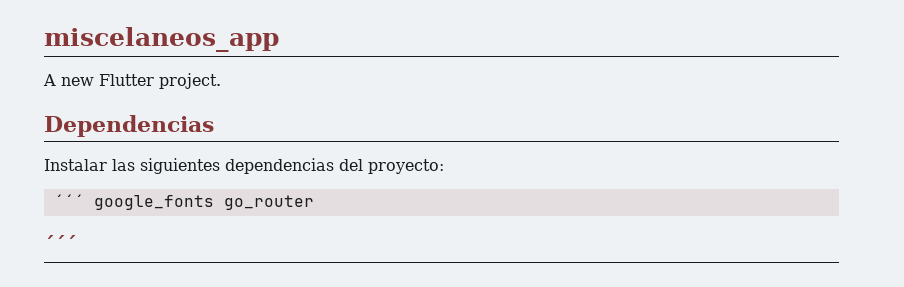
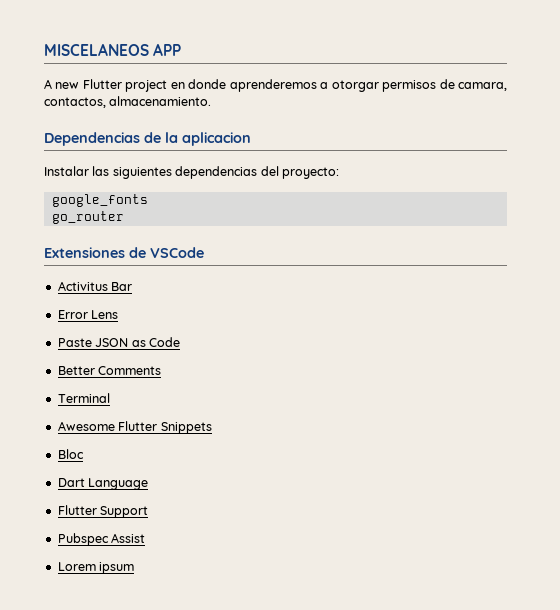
- miscelaneos_app
+ MISCELANEOS APP
- A new Flutter project.
- Dependencias
+ A new Flutter project en donde aprenderemos a otorgar permisos de camara, contactos, almacenamiento.
+ Dependencias de la aplicacion
- ´´´ google_fonts go_router
- ´´´
+ google_fonts
+ go_router
+ Extensiones de VSCode
+ Activitus Bar
+ Error Lens
+ Paste JSON as Code
+ Better Comments
+ Terminal
+ Awesome Flutter Snippets
+ Bloc
+ Dart Language
+ Flutter Support
+ Pubspec Assist
+ Lorem ipsum

